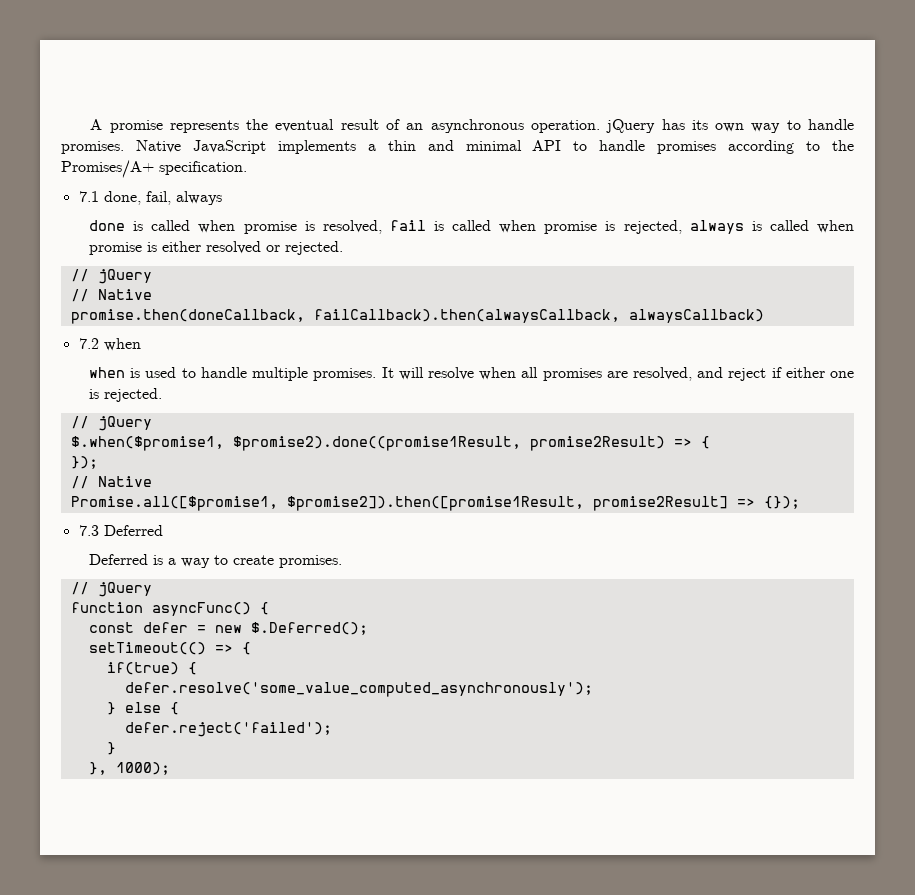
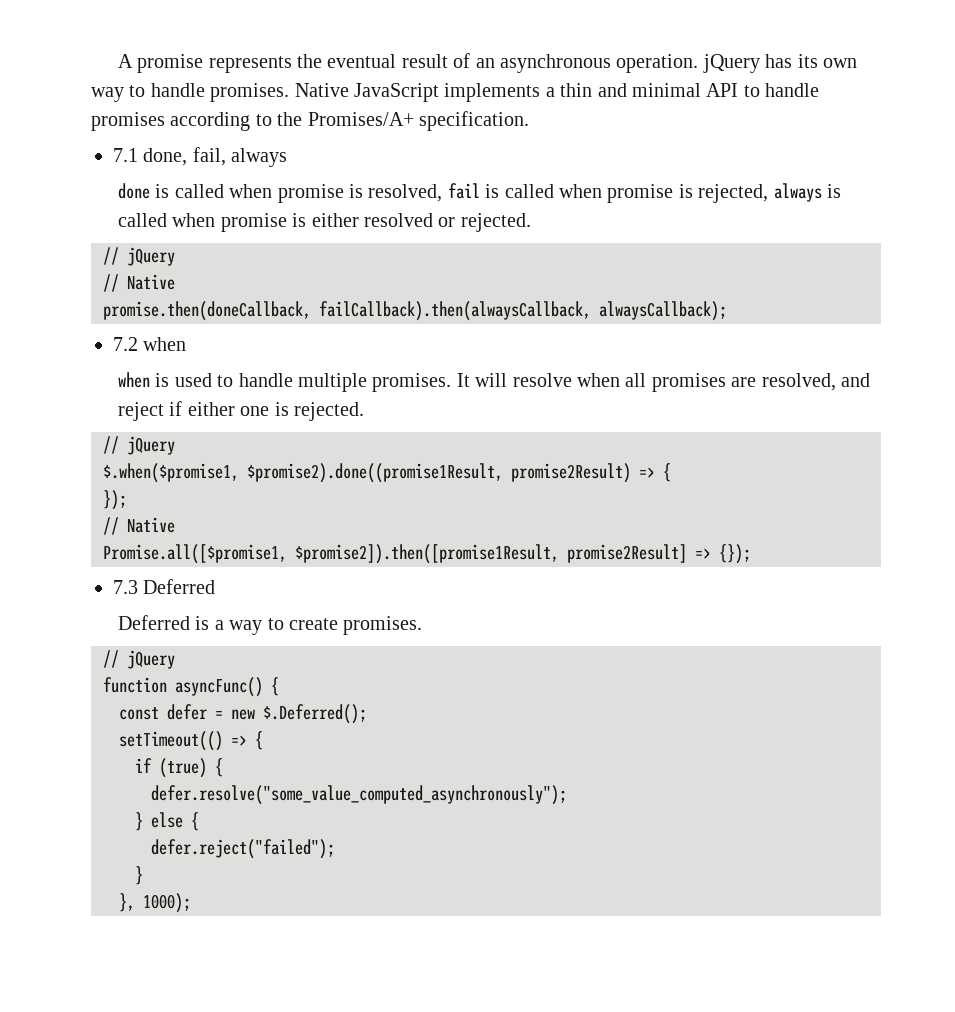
- promise.then(doneCallback, failCallback).then(alwaysCallback, alwaysCallback)
+ promise.then(doneCallback, failCallback).then(alwaysCallback, alwaysCallback);
- if(true) {
- defer.resolve('some_value_computed_asynchronously');
+ if (true) {
+ defer.resolve("some_value_computed_asynchronously");
- defer.reject('failed');
+ defer.reject("failed");

